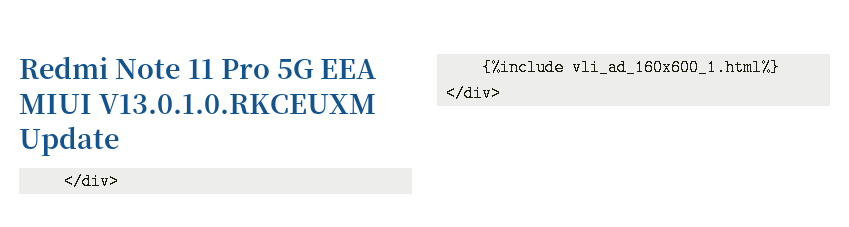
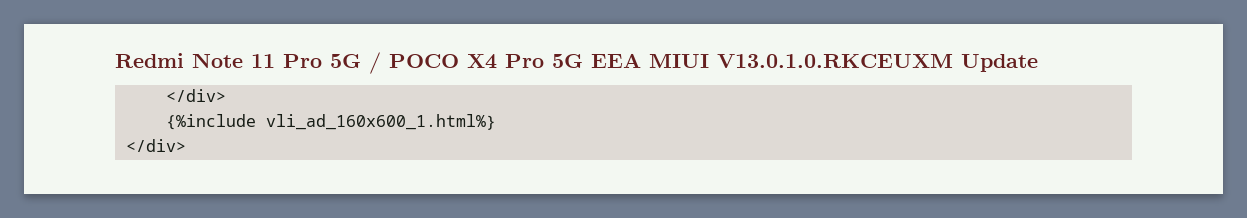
- Redmi Note 11 Pro 5G EEA MIUI V13.0.1.0.RKCEUXM Update
+ Redmi Note 11 Pro 5G / POCO X4 Pro 5G EEA MIUI V13.0.1.0.RKCEUXM Update

